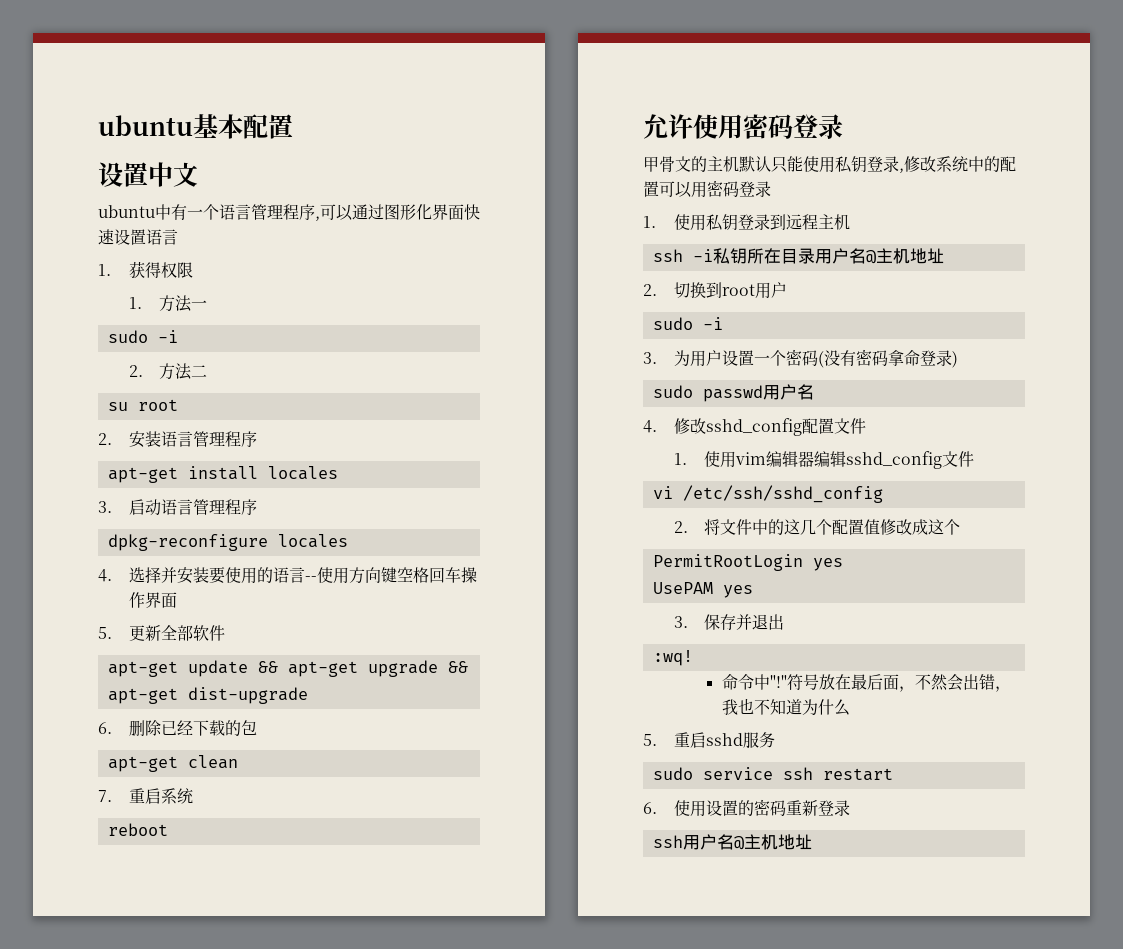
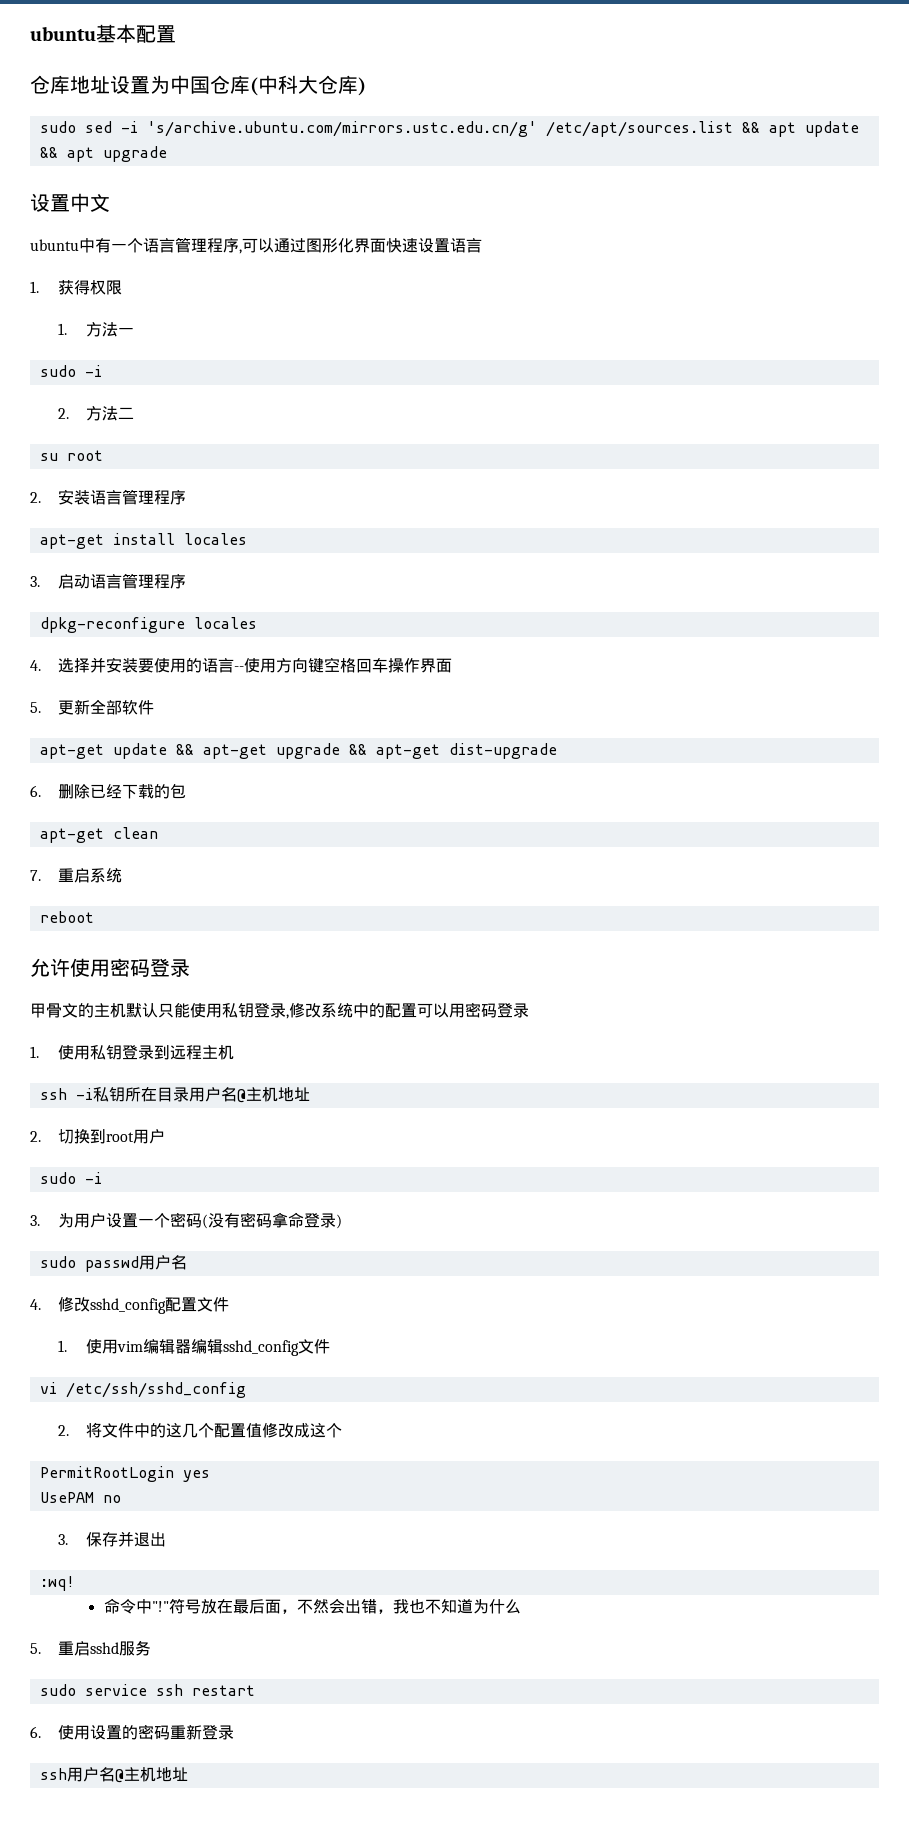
+ 仓库地址设置为中国仓库(中科大仓库)
+ sudo sed -i 's/archive.ubuntu.com/mirrors.ustc.edu.cn/g' /etc/apt/sources.list && apt update && apt upgrade
- UsePAM yes
+ UsePAM no

